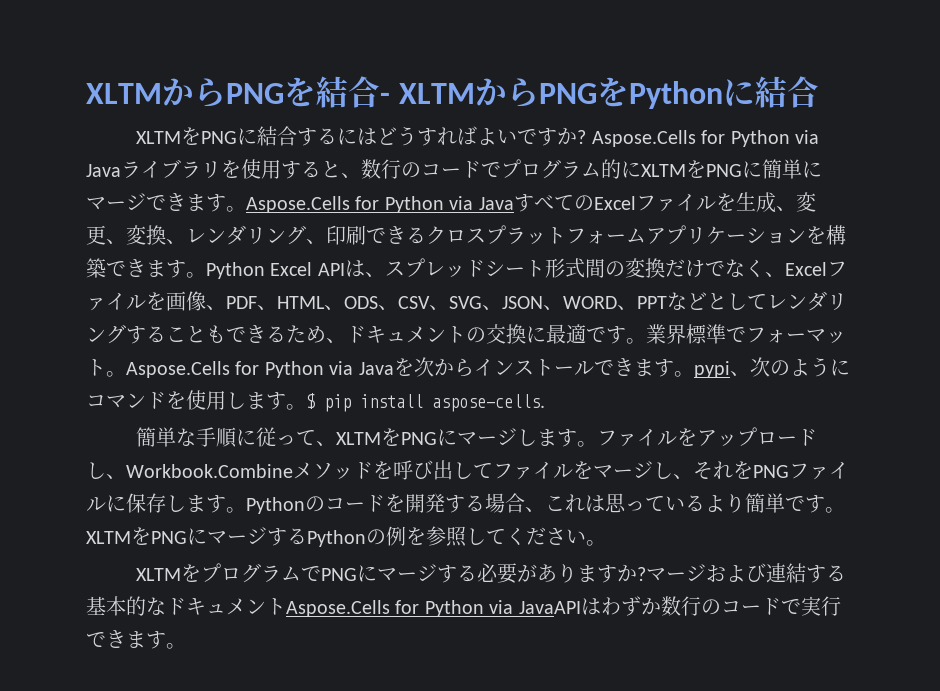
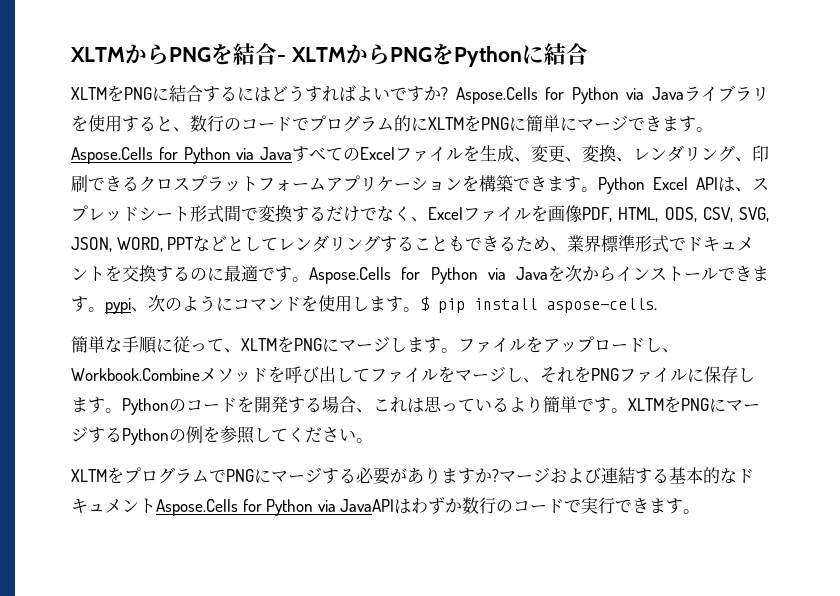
- Python Excel APIは、スプレッドシート形式間の変換だけでなく、Excelファイルを画像、PDF、HTML、ODS、CSV、SVG、JSON、WORD、PPTなどとしてレンダリングすることもできるため、ドキュメントの交換に最適です。業界標準でフォーマット。
+ Python Excel APIは、スプレッドシート形式間で変換するだけでなく、Excelファイルを画像PDF, HTML, ODS, CSV, SVG, JSON, WORD, PPTなどとしてレンダリングすることもできるため、業界標準形式でドキュメントを交換するのに最適です。

